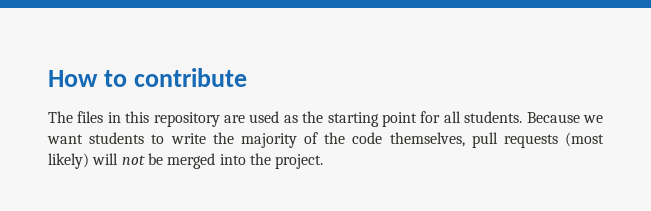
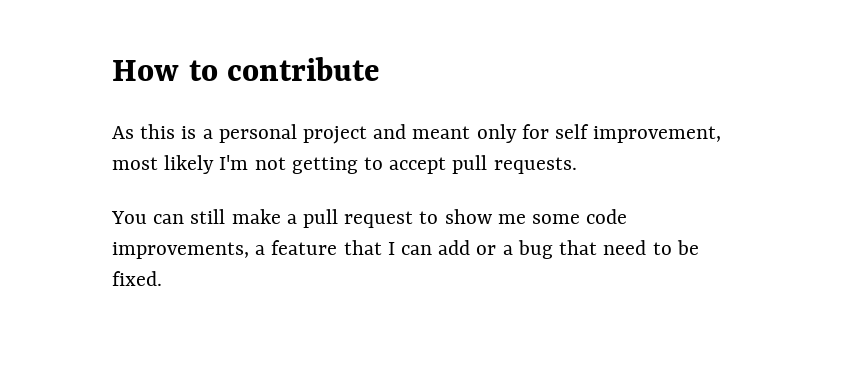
- The files in this repository are used as the starting point for all students. Because we want students to write the majority of the code themselves, pull requests (most likely) will not be merged into the project.
+ As this is a personal project and meant only for self improvement, most likely I'm not getting to accept pull requests.
+ You can still make a pull request to show me some code improvements, a feature that I can add or a bug that need to be fixed.

